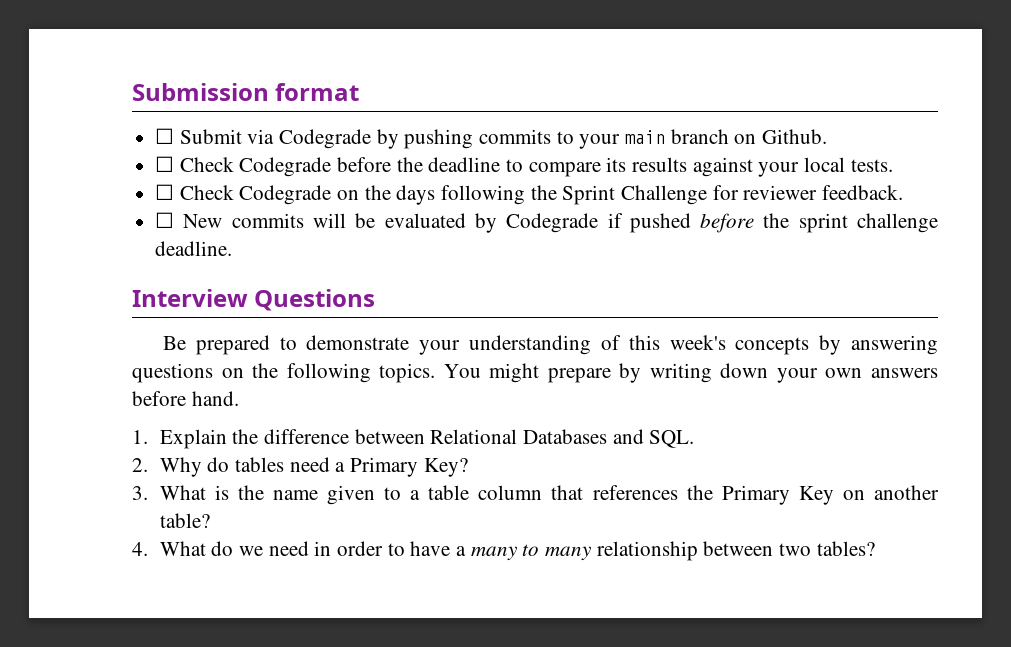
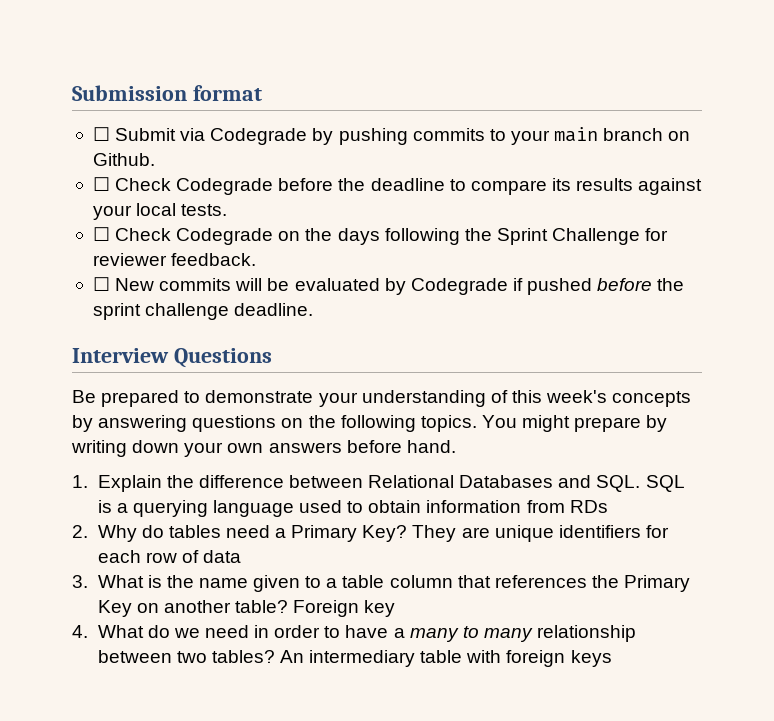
- 1. Explain the difference between Relational Databases and SQL.
+ 1. Explain the difference between Relational Databases and SQL. SQL is a querying language used to obtain information from RDs
+ They are unique identifiers for each row of data
+ Foreign key
+ An intermediary table with foreign keys

